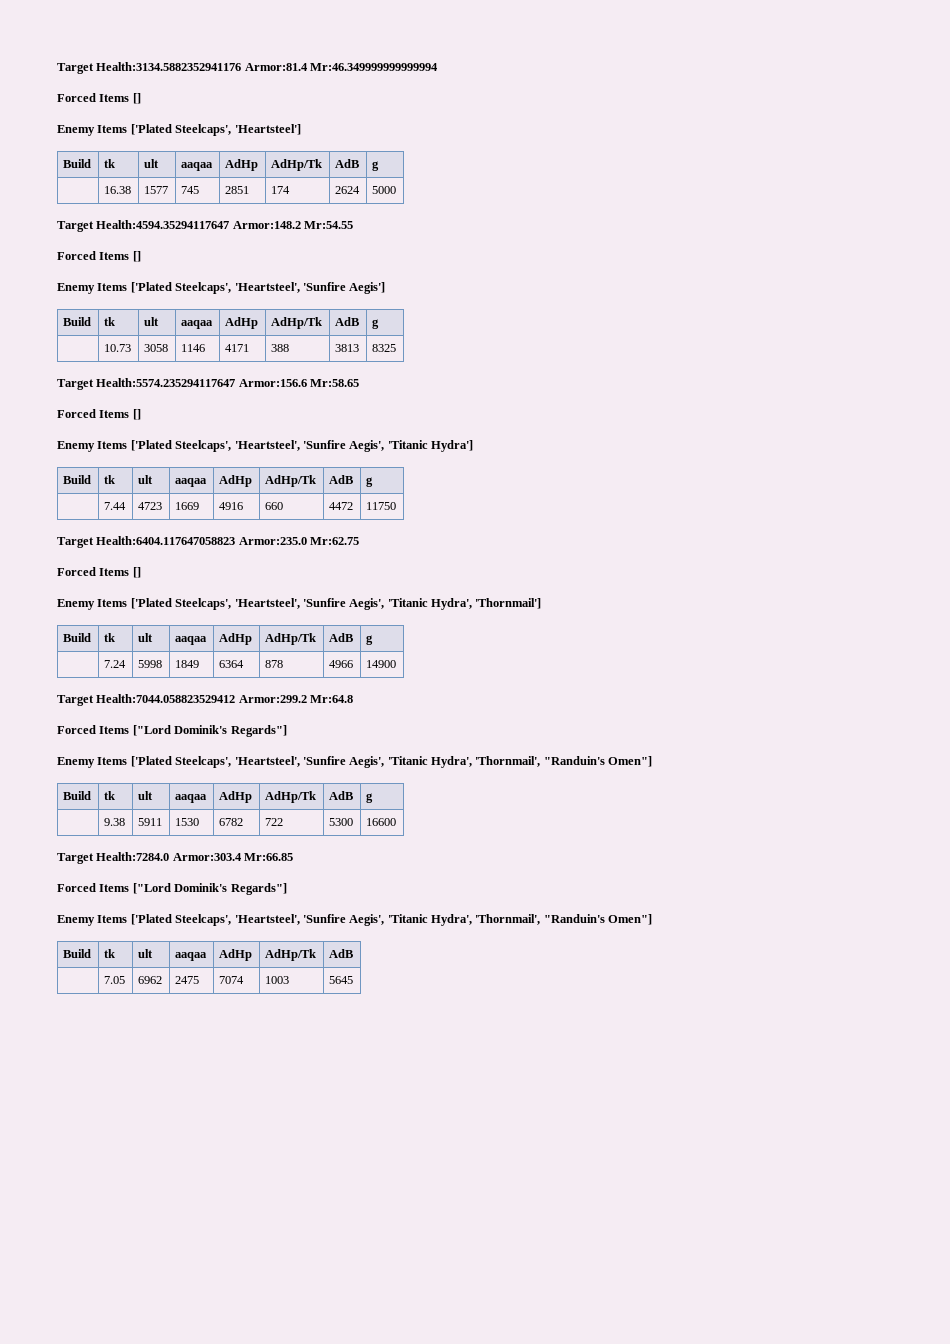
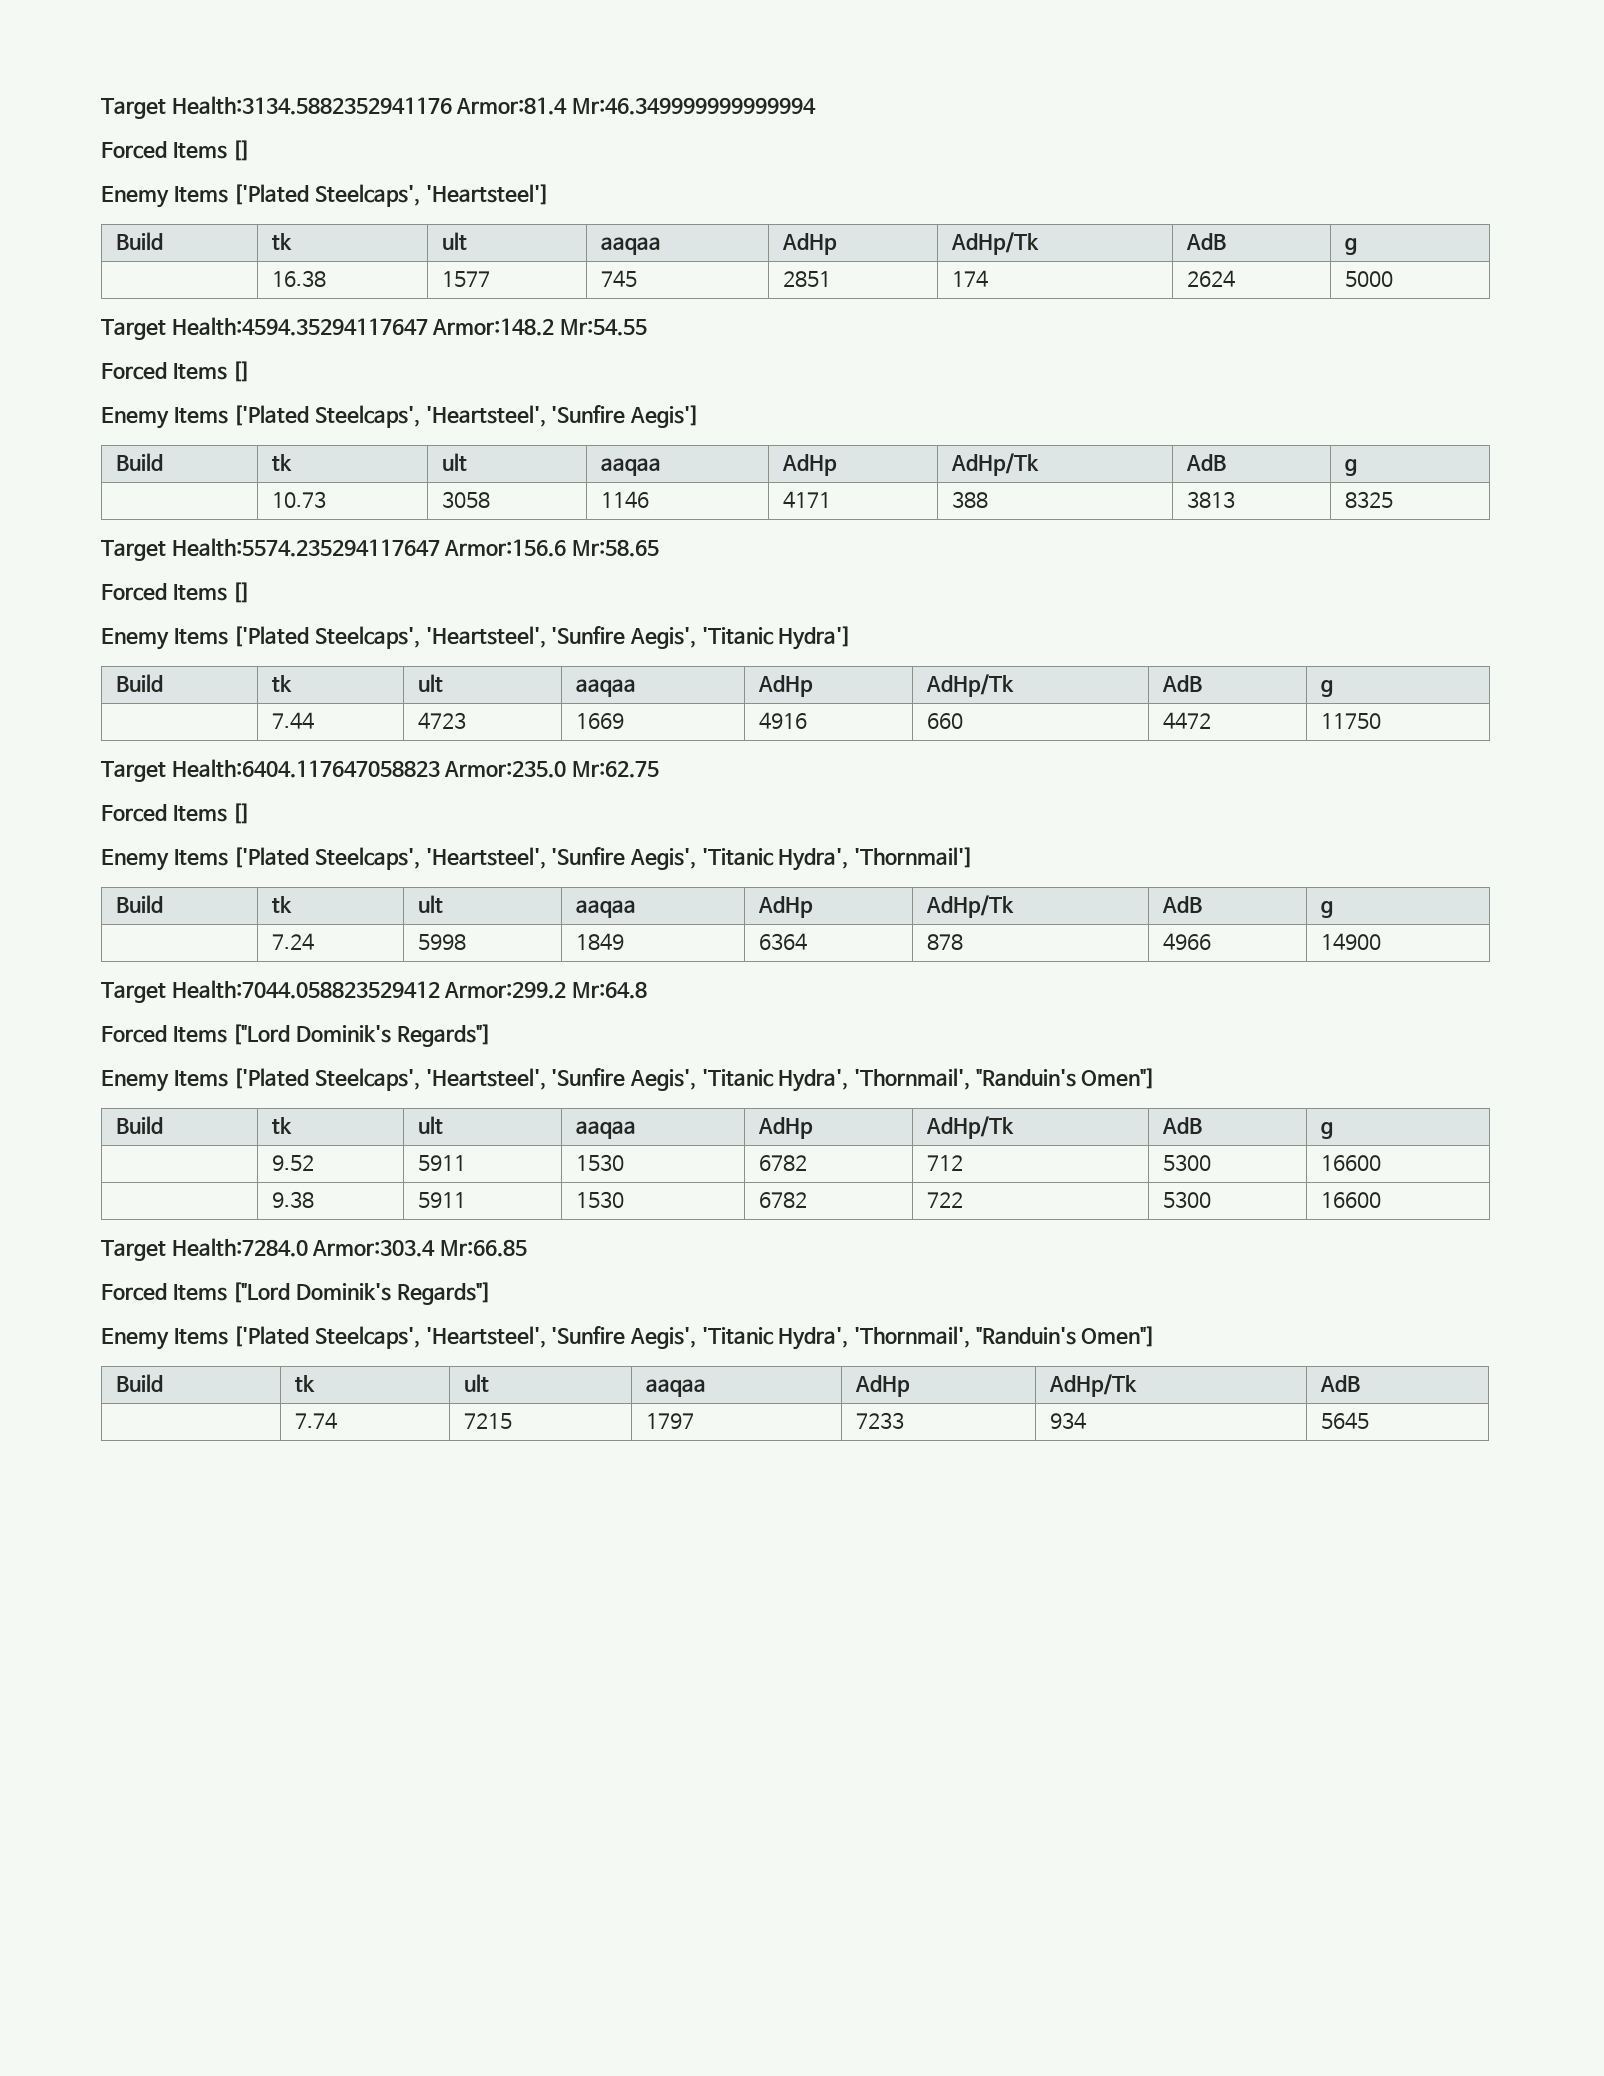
+ | 9.52 | 5911 | 1530 | 6782 | 712 | 5300 | 16600
- | 7.05 | 6962 | 2475 | 7074 | 1003 | 5645
+ | 7.74 | 7215 | 1797 | 7233 | 934 | 5645

